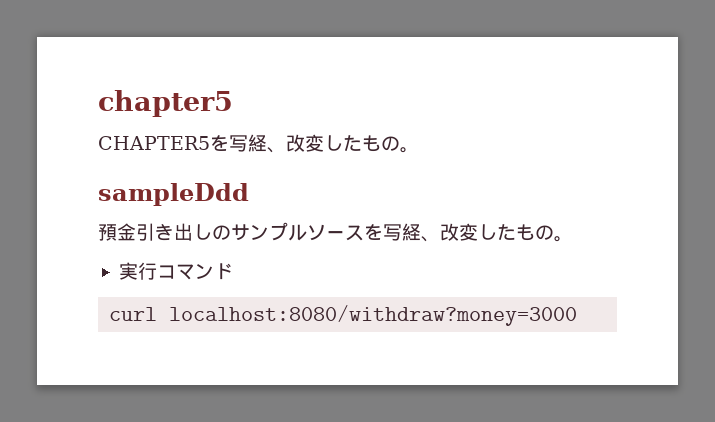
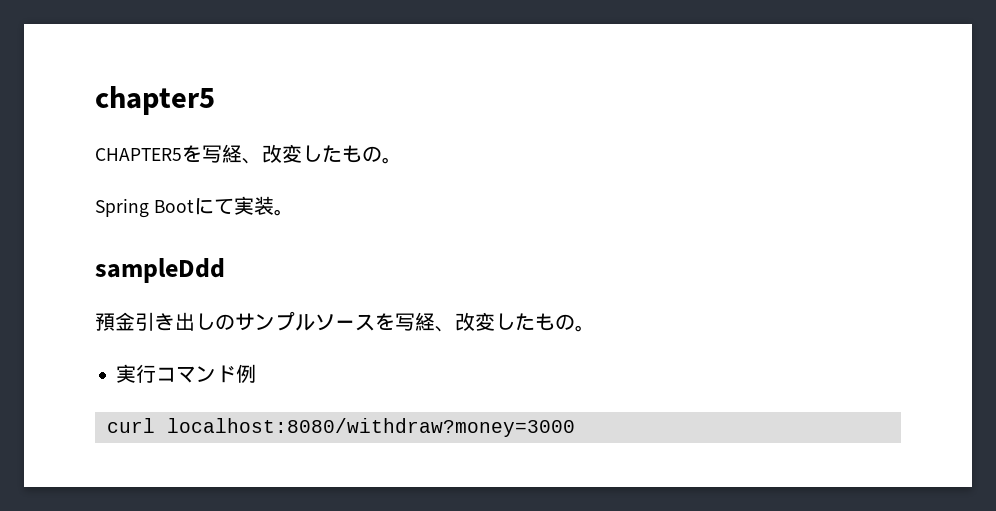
+ Spring Bootにて実装。
- 実行コマンド
+ 実行コマンド例

